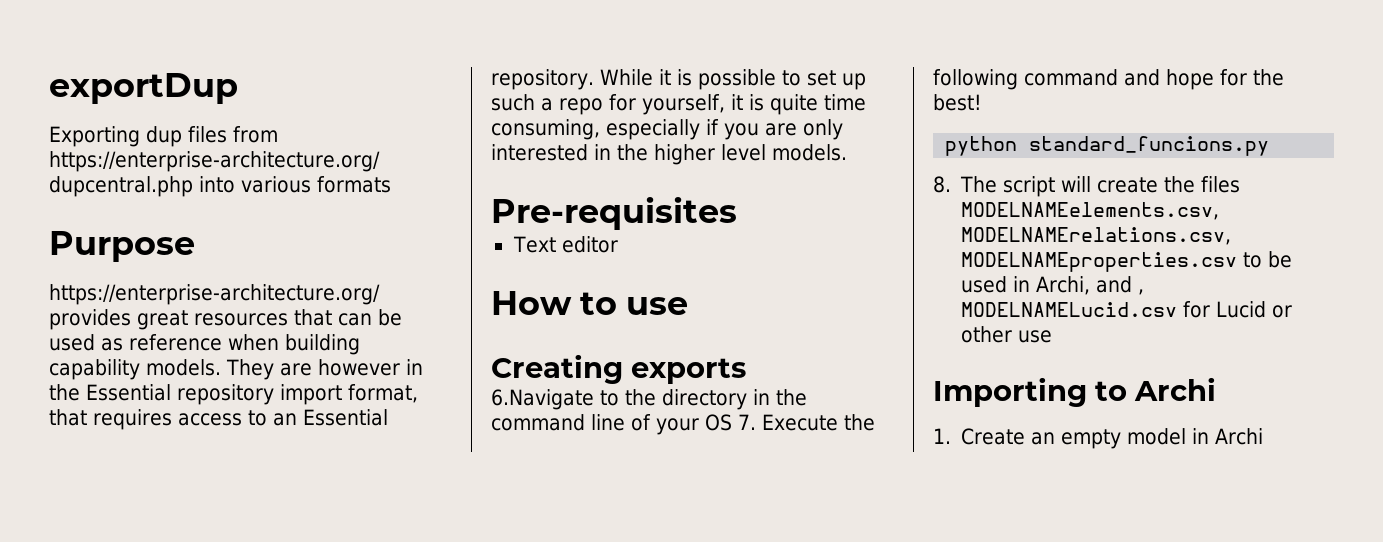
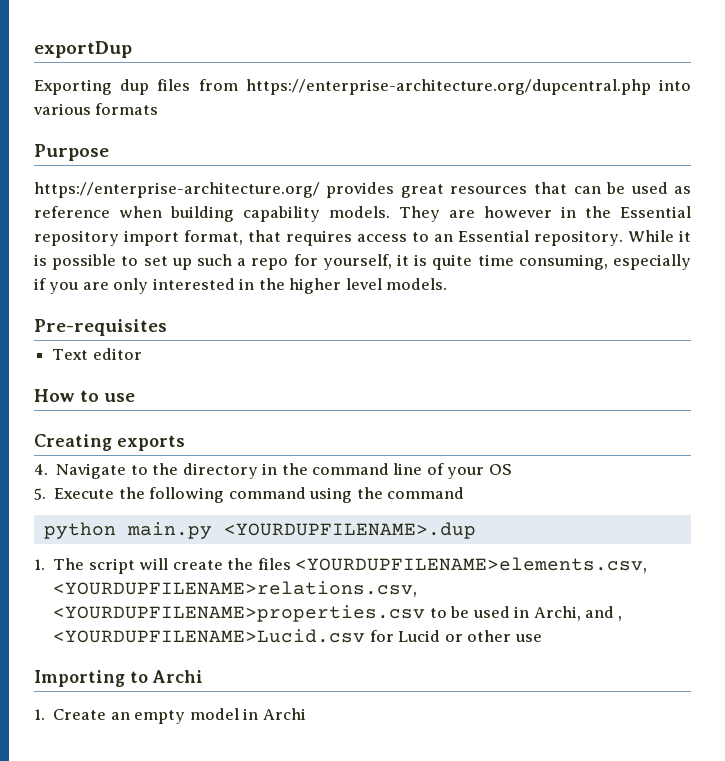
- 6.Navigate to the directory in the command line of your OS 7. Execute the following command and hope for the best!
- python standard_funcions.py
- 8. The script will create the files MODELNAMEelements.csv, MODELNAMErelations.csv, MODELNAMEproperties.csv to be used in Archi, and , MODELNAMELucid.csv for Lucid or other use
+ 4. Navigate to the directory in the command line of your OS
+ 5. Execute the following command using the command
+ python main.py <YOURDUPFILENAME>.dup
+ 1. The script will create the files <YOURDUPFILENAME>elements.csv, <YOURDUPFILENAME>relations.csv, <YOURDUPFILENAME>properties.csv to be used in Archi, and , <YOURDUPFILENAME>Lucid.csv for Lucid or other use

